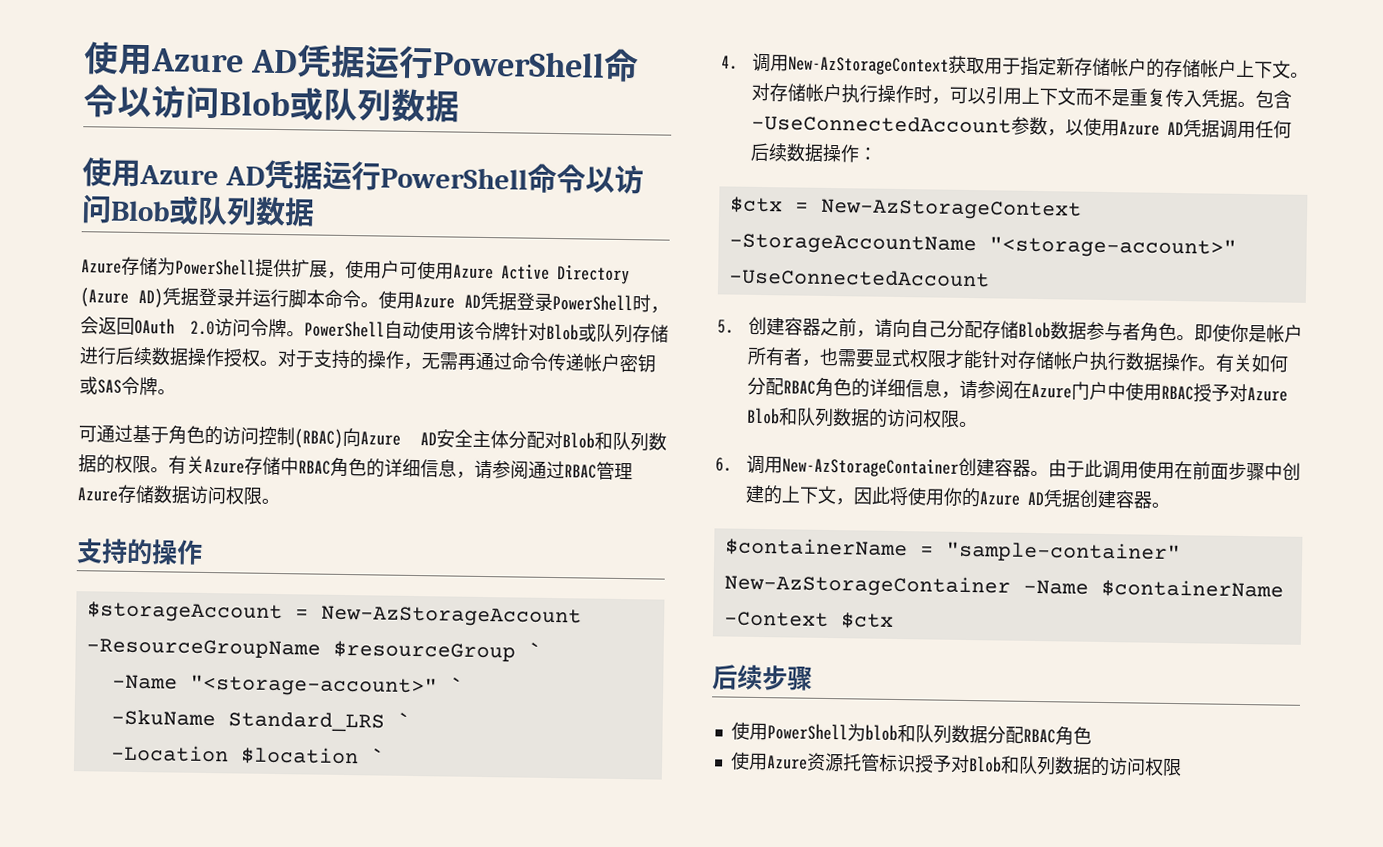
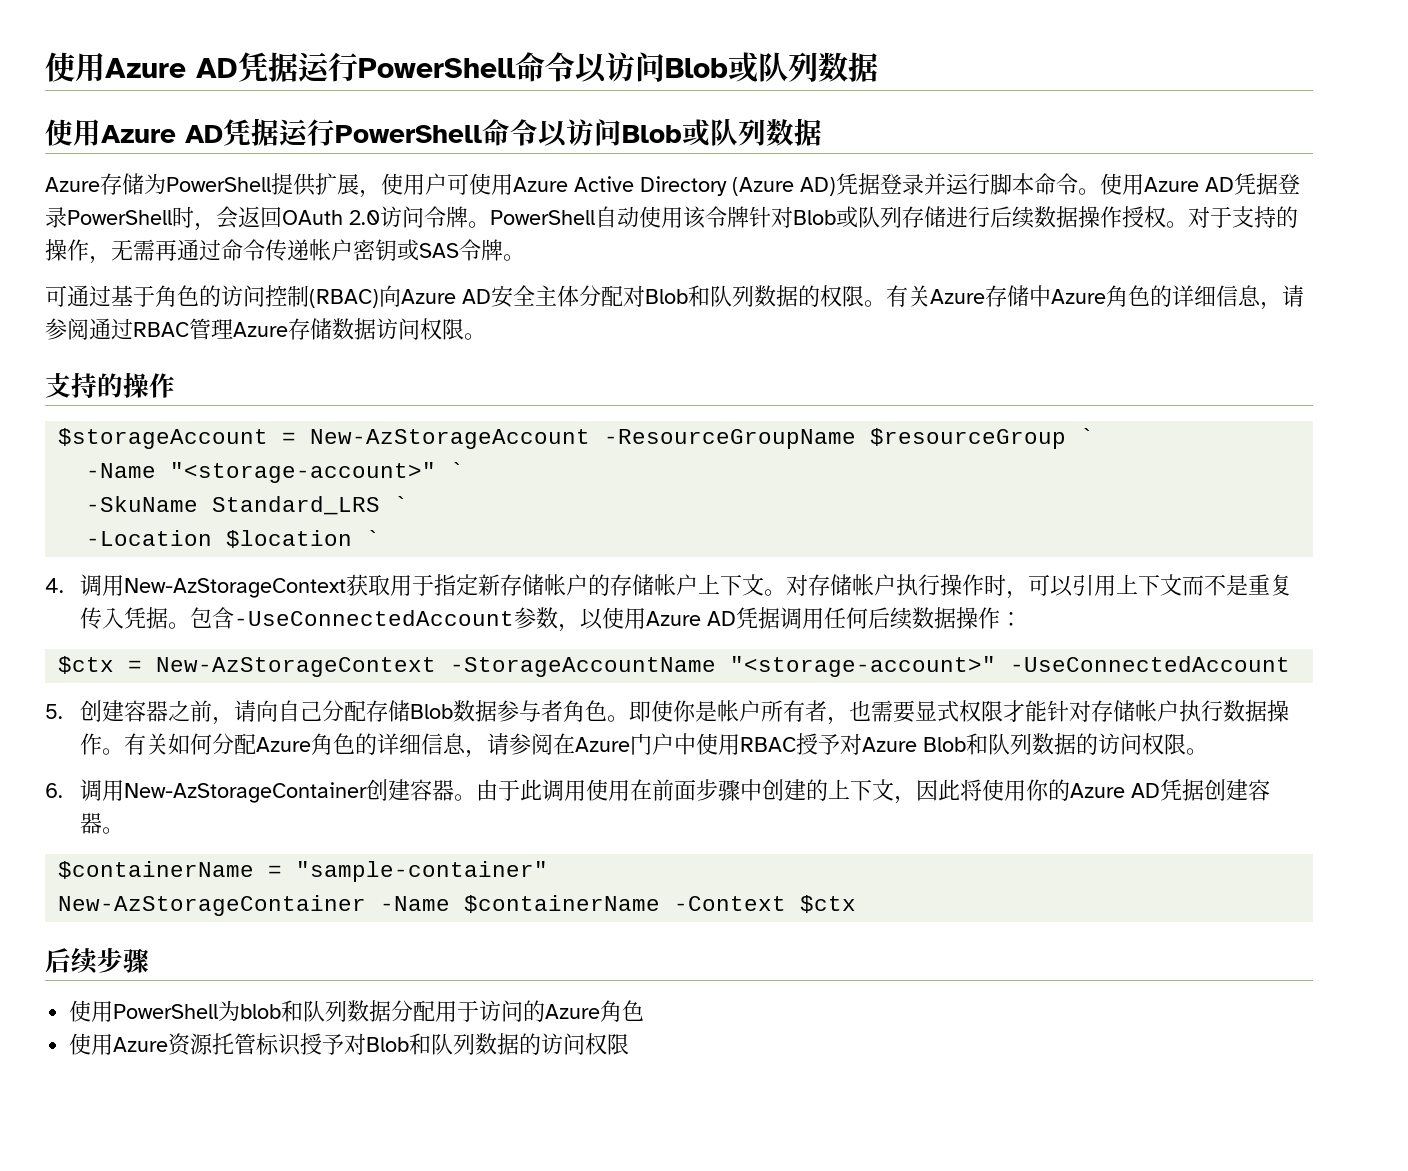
- 有关Azure存储中RBAC角色的详细信息，请参阅通过RBAC管理Azure存储数据访问权限。
+ 有关Azure存储中Azure角色的详细信息，请参阅通过RBAC管理Azure存储数据访问权限。
- 有关如何分配RBAC角色的详细信息，请参阅在Azure门户中使用RBAC授予对Azure Blob和队列数据的访问权限。
+ 有关如何分配Azure角色的详细信息，请参阅在Azure门户中使用RBAC授予对Azure Blob和队列数据的访问权限。
- 使用PowerShell为blob和队列数据分配RBAC角色
+ 使用PowerShell为blob和队列数据分配用于访问的Azure角色

